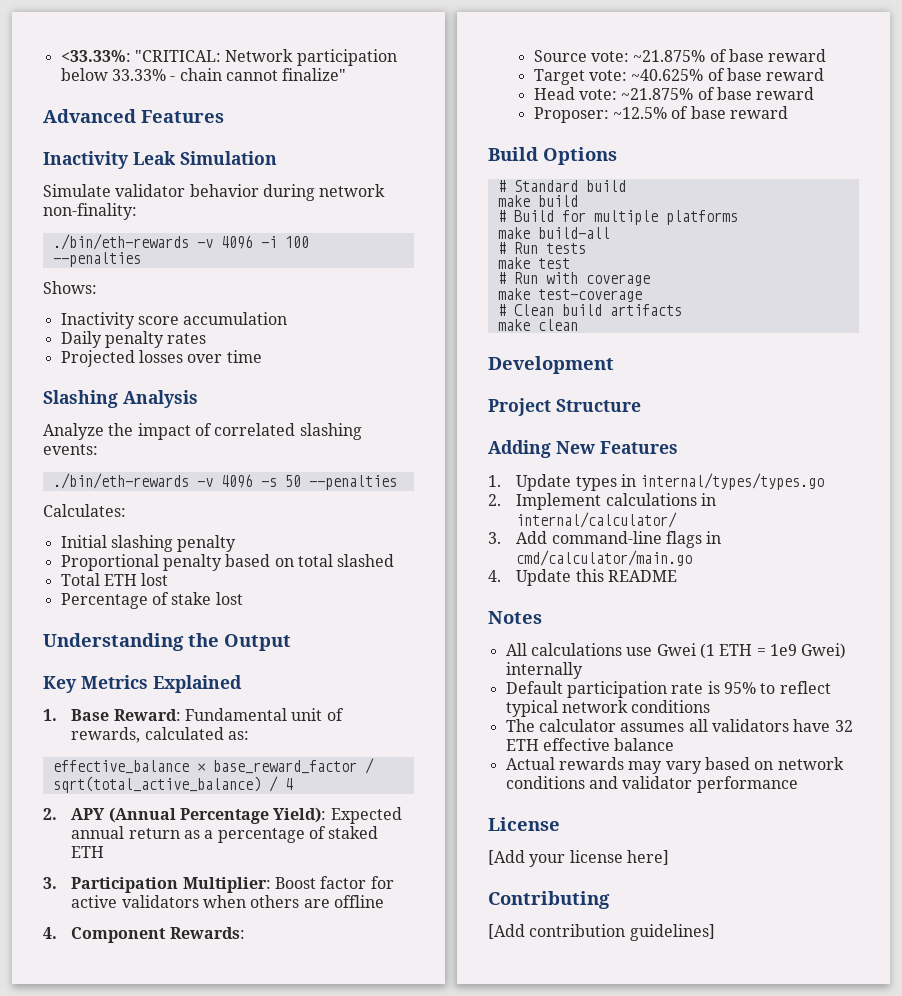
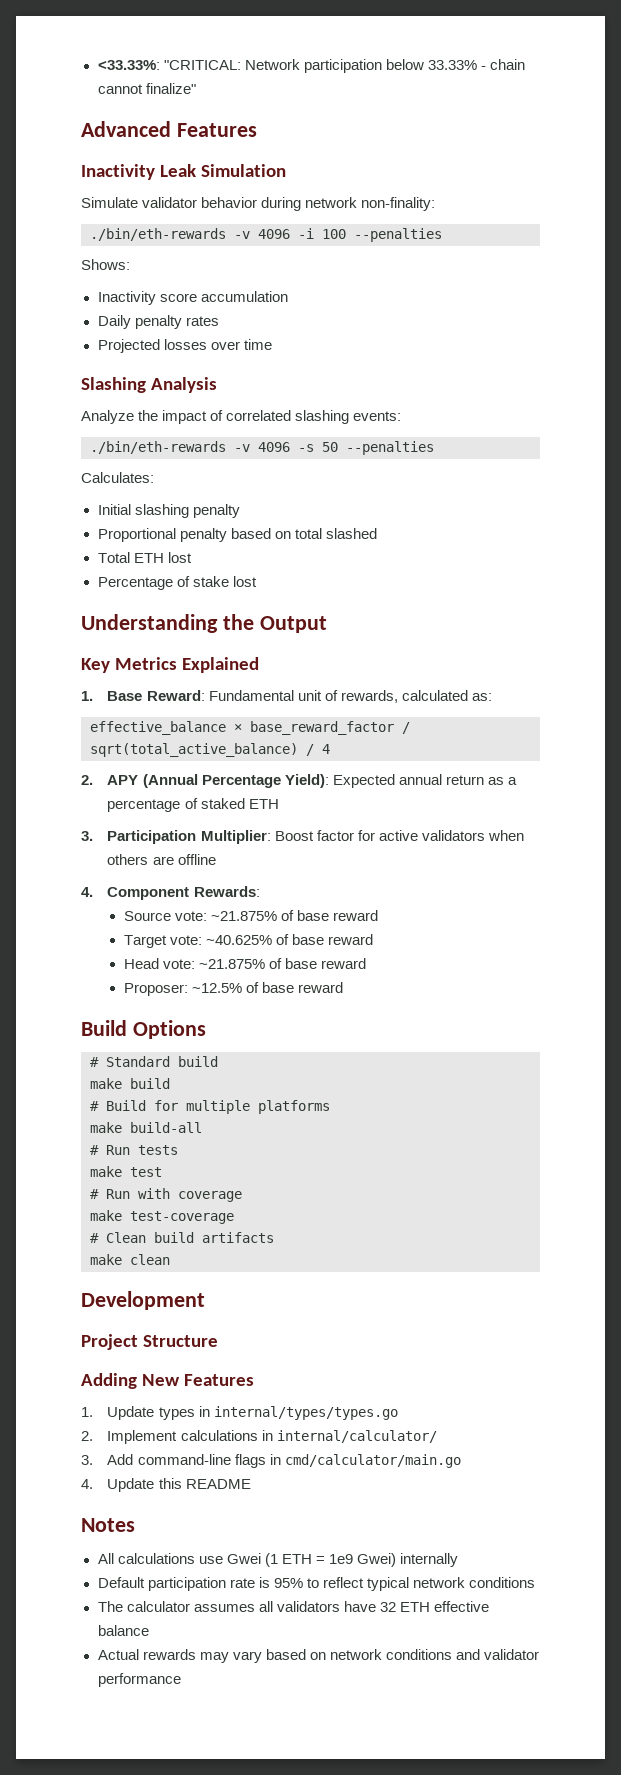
- License
- [Add your license here]
- Contributing
- [Add contribution guidelines]

